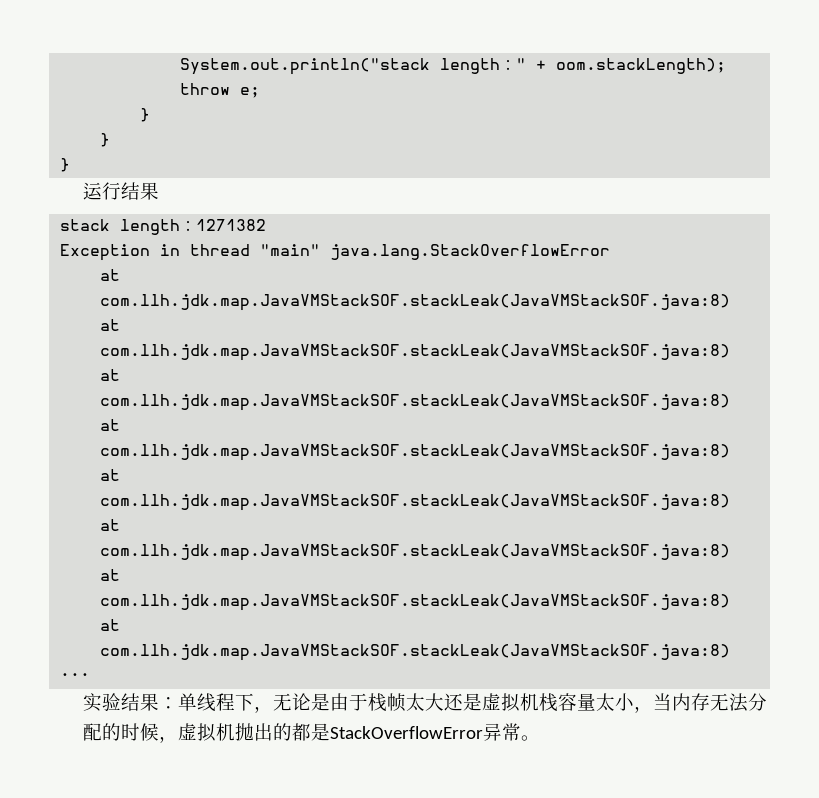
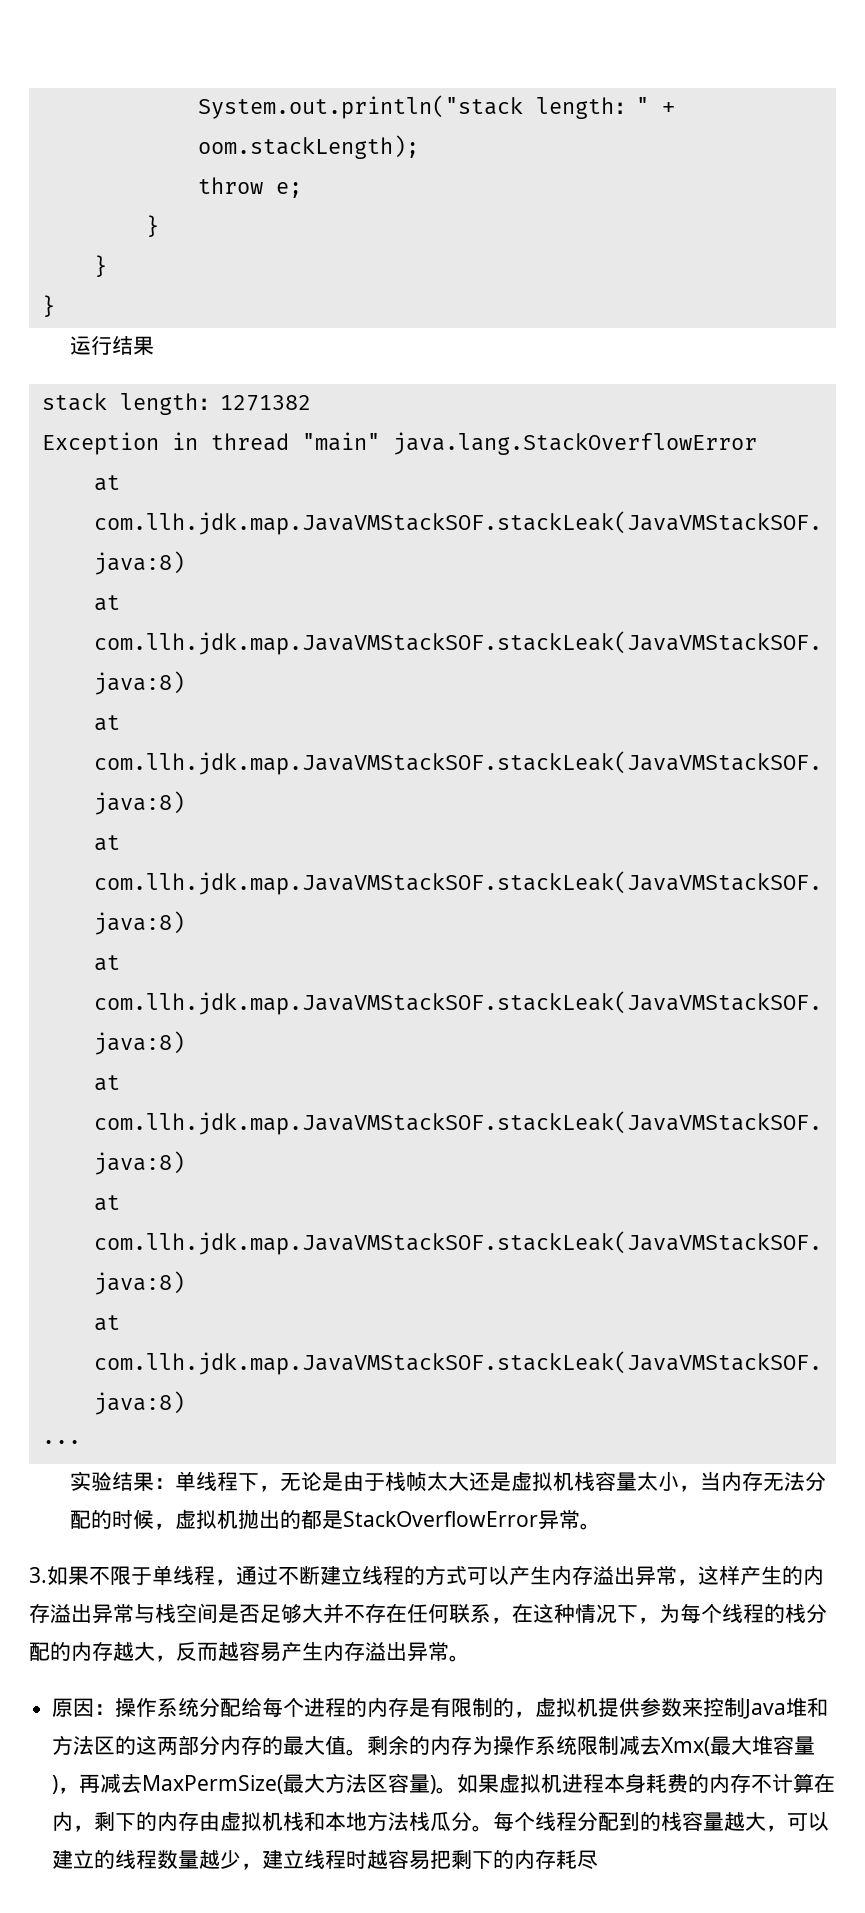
+ 3.如果不限于单线程，通过不断建立线程的方式可以产生内存溢出异常，这样产生的内存溢出异常与栈空间是否足够大并不存在任何联系，在这种情况下，为每个线程的栈分配的内存越大，反而越容易产生内存溢出异常。
+ 原因：操作系统分配给每个进程的内存是有限制的，虚拟机提供参数来控制Java堆和方法区的这两部分内存的最大值。剩余的内存为操作系统限制减去Xmx(最大堆容量)，再减去MaxPermSize(最大方法区容量)。如果虚拟机进程本身耗费的内存不计算在内，剩下的内存由虚拟机栈和本地方法栈瓜分。每个线程分配到的栈容量越大，可以建立的线程数量越少，建立线程时越容易把剩下的内存耗尽

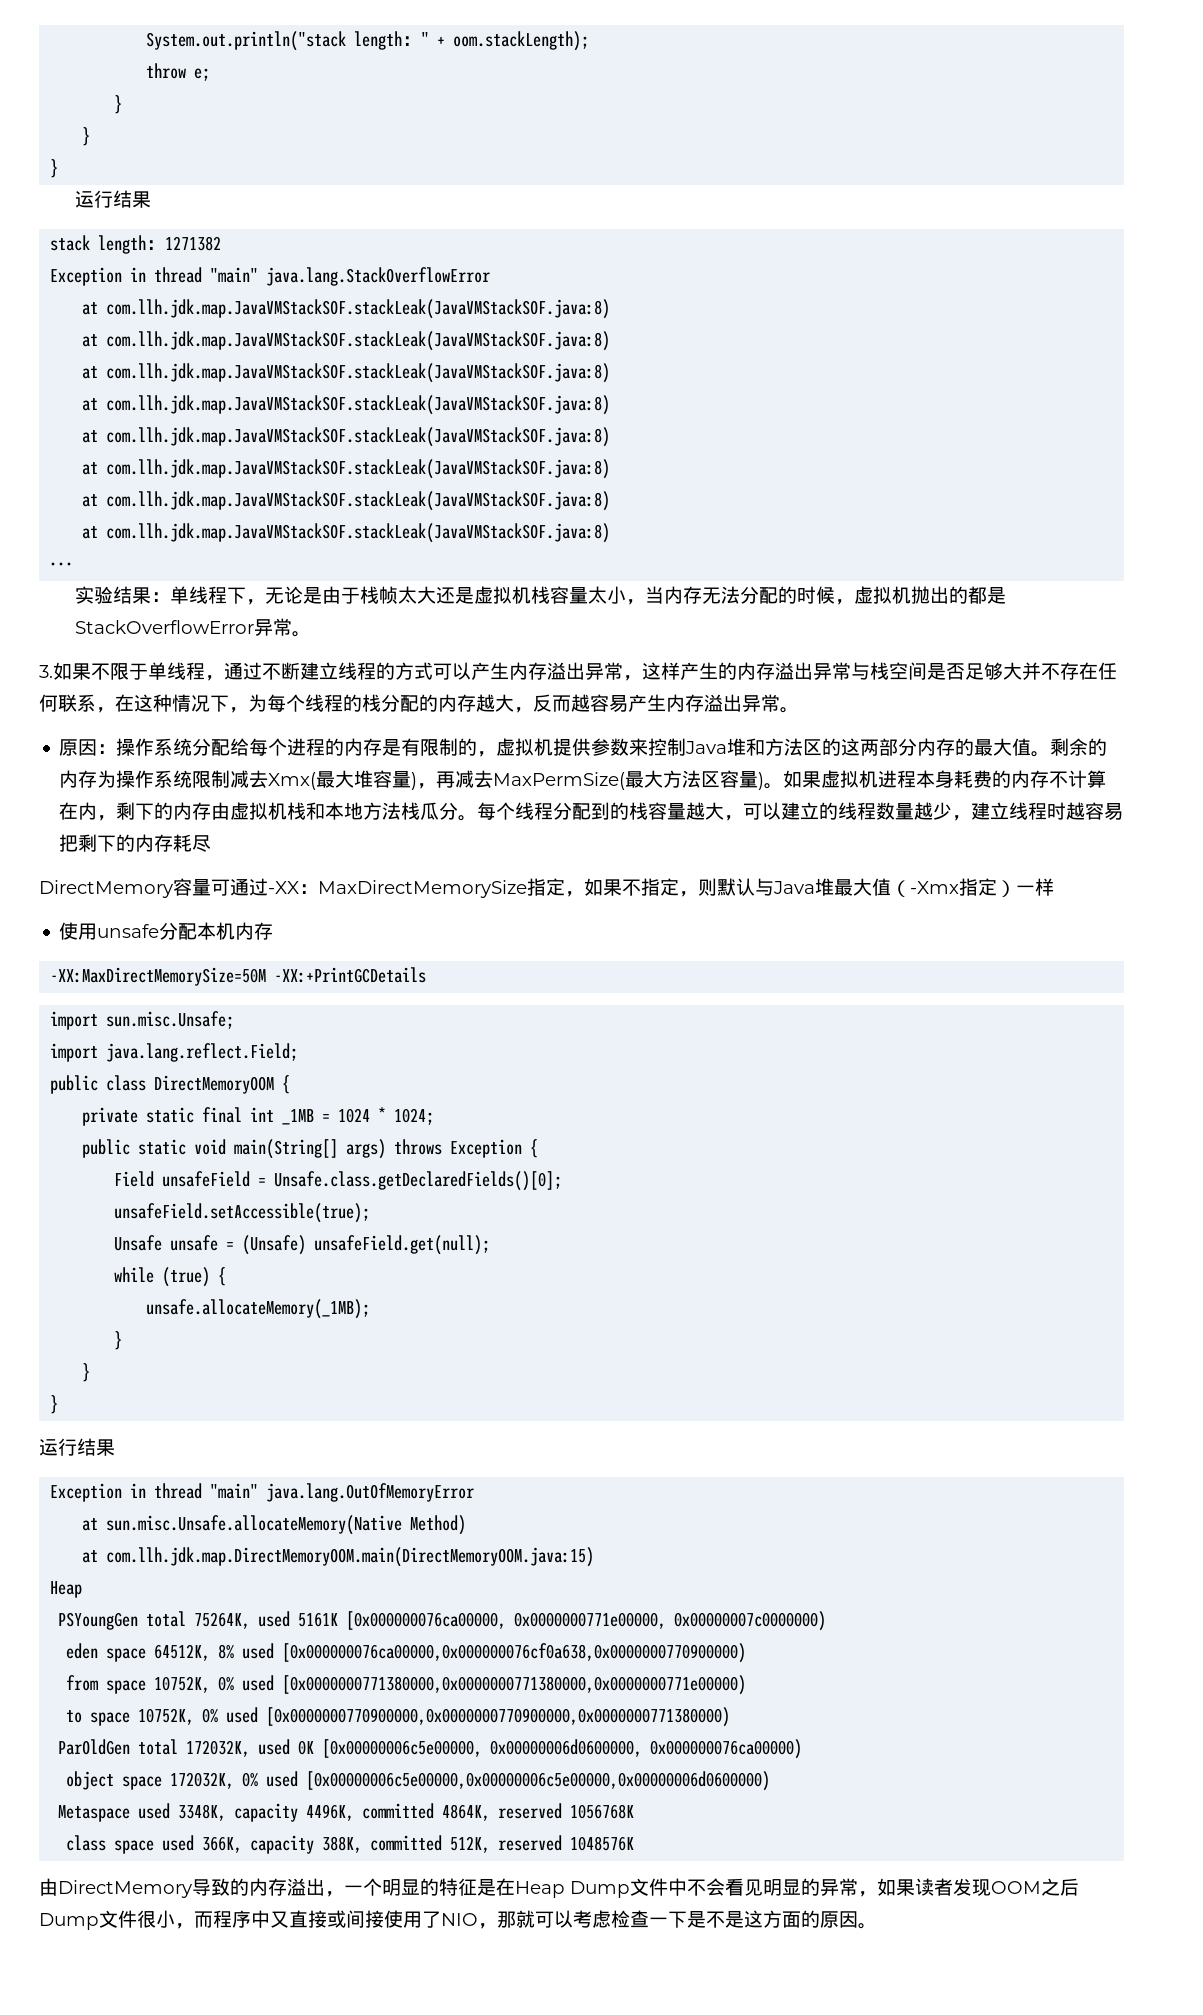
+ DirectMemory容量可通过-XX：MaxDirectMemorySize指定，如果不指定，则默认与Java堆最大值（-Xmx指定）一样
+ 使用unsafe分配本机内存
+ -XX:MaxDirectMemorySize=50M -XX:+PrintGCDetails
+ import sun.misc.Unsafe;
+ import java.lang.reflect.Field;
+ public class DirectMemoryOOM {
+ private static final int _1MB = 1024 * 1024;
+ public static void main(String[] args) throws Exception {
+ Field unsafeField = Unsafe.class.getDeclaredFields()[0];
+ unsafeField.setAccessible(true);
+ Unsafe unsafe = (Unsafe) unsafeField.get(null);
+ while (true) {
+ unsafe.allocateMemory(_1MB);
+ }
+ }
+ }
+ 运行结果
+ Exception in thread "main" java.lang.OutOfMemoryError
+ at sun.misc.Unsafe.allocateMemory(Native Method)
+ at com.llh.jdk.map.DirectMemoryOOM.main(DirectMemoryOOM.java:15)
+ Heap
+ PSYoungGen total 75264K, used 5161K [0x000000076ca00000, 0x0000000771e00000, 0x00000007c0000000)
+ eden space 64512K, 8% used [0x000000076ca00000,0x000000076cf0a638,0x0000000770900000)
+ from space 10752K, 0% used [0x0000000771380000,0x0000000771380000,0x0000000771e00000)
+ to space 10752K, 0% used [0x0000000770900000,0x0000000770900000,0x0000000771380000)
+ ParOldGen total 172032K, used 0K [0x00000006c5e00000, 0x00000006d0600000, 0x000000076ca00000)
+ object space 172032K, 0% used [0x00000006c5e00000,0x00000006c5e00000,0x00000006d0600000)
+ Metaspace used 3348K, capacity 4496K, committed 4864K, reserved 1056768K
+ class space used 366K, capacity 388K, committed 512K, reserved 1048576K
+ 由DirectMemory导致的内存溢出，一个明显的特征是在Heap Dump文件中不会看见明显的异常，如果读者发现OOM之后Dump文件很小，而程序中又直接或间接使用了NIO，那就可以考虑检查一下是不是这方面的原因。

